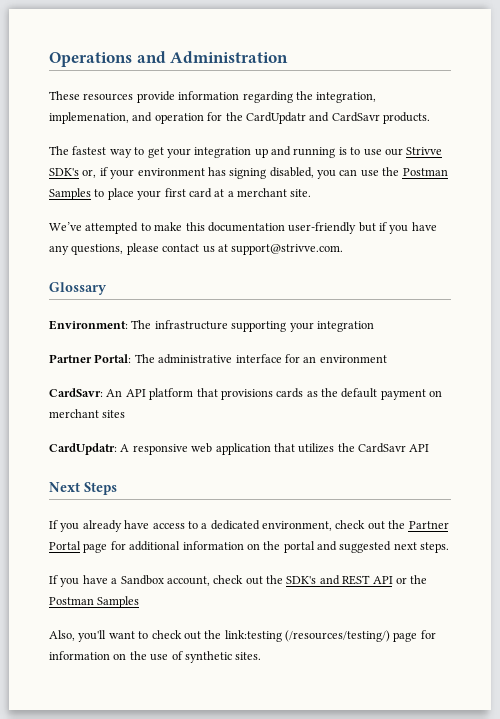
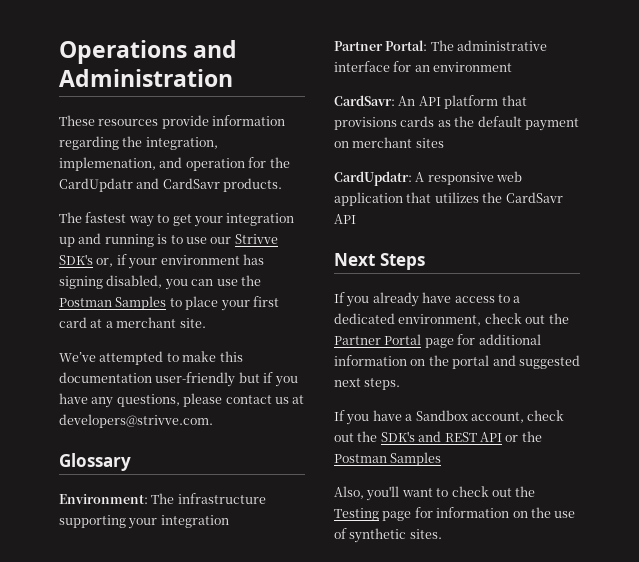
- We’ve attempted to make this documentation user-friendly but if you have any questions, please contact us at support@strivve.com.
+ We’ve attempted to make this documentation user-friendly but if you have any questions, please contact us at developers@strivve.com.
- Also, you'll want to check out the link:testing (/resources/testing/) page for information on the use of synthetic sites.
+ Also, you'll want to check out the Testing page for information on the use of synthetic sites.

